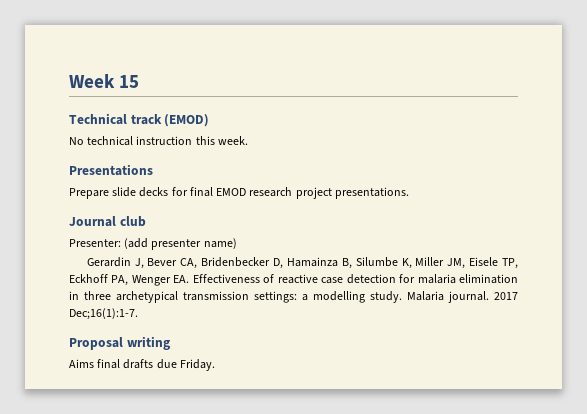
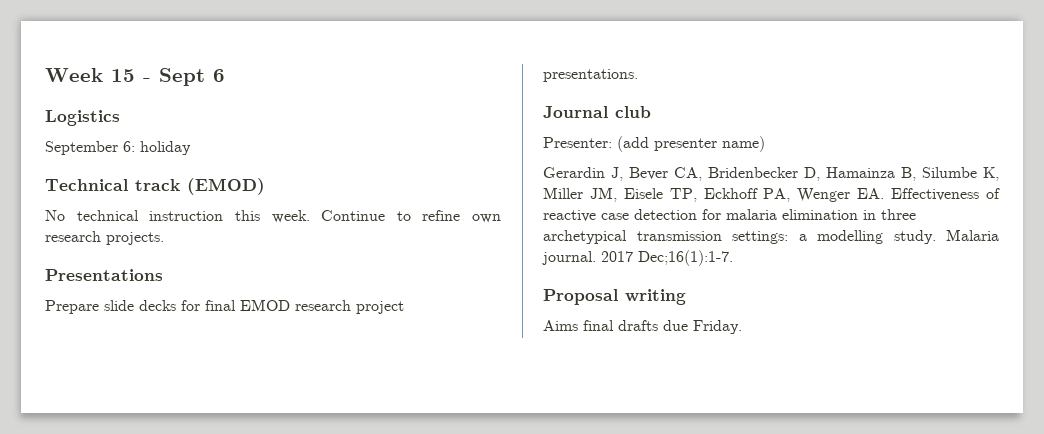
- Week 15
+ Week 15 - Sept 6
+ Logistics
+ September 6: holiday
+ Continue to refine own research projects.

